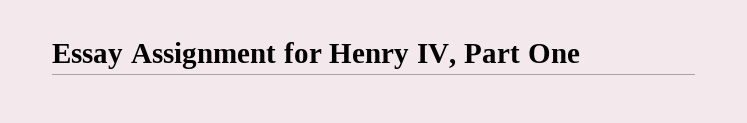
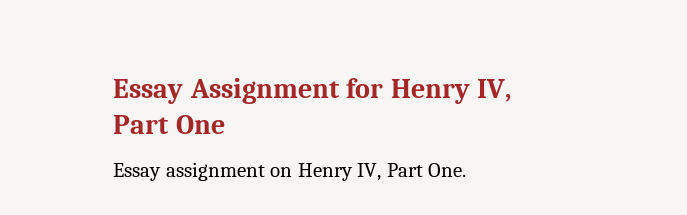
+ Essay assignment on Henry IV, Part One.

